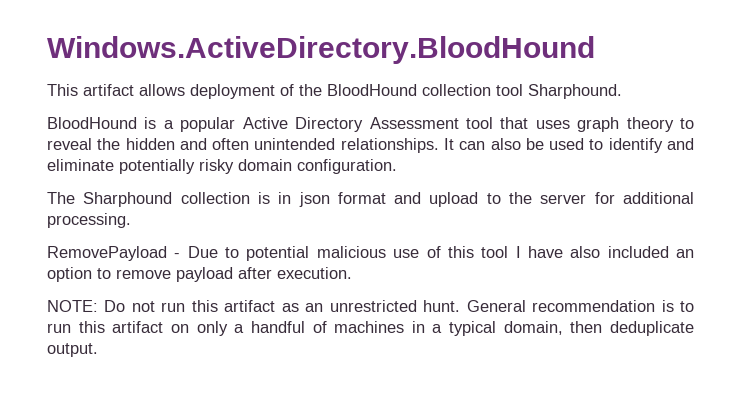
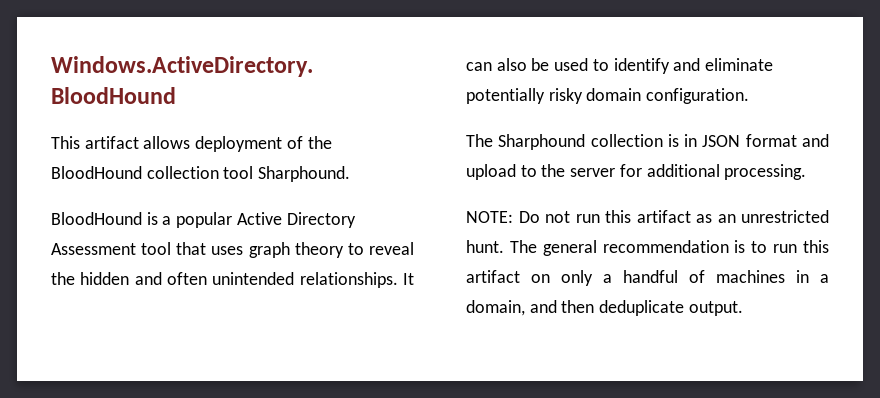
- The Sharphound collection is in json format and upload to the server for additional processing.
+ The Sharphound collection is in JSON format and upload to the server for additional processing.
- RemovePayload - Due to potential malicious use of this tool I have also included an option to remove payload after execution.
- General recommendation is to run this artifact on only a handful of machines in a typical domain, then deduplicate output.
+ The general recommendation is to run this artifact on only a handful of machines in a domain, and then deduplicate output.

